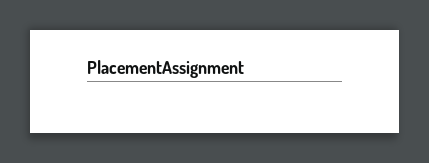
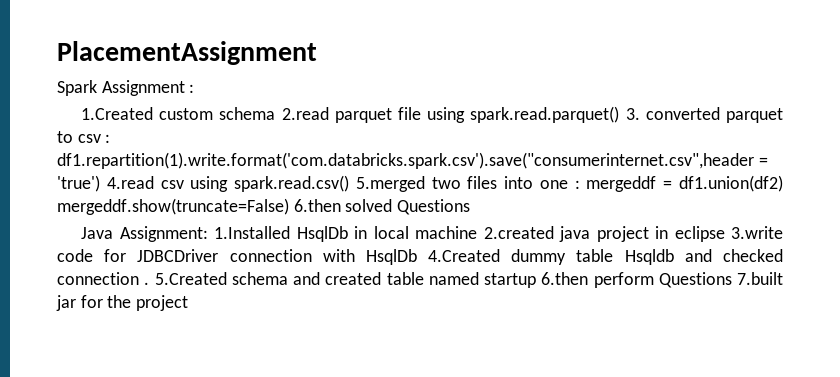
+ Spark Assignment :
+ 1.Created custom schema 2.read parquet file using spark.read.parquet() 3. converted parquet to csv : df1.repartition(1).write.format('com.databricks.spark.csv').save("consumerinternet.csv",header = 'true') 4.read csv using spark.read.csv() 5.merged two files into one : mergeddf = df1.union(df2) mergeddf.show(truncate=False) 6.then solved Questions
+ Java Assignment: 1.Installed HsqlDb in local machine 2.created java project in eclipse 3.write code for JDBCDriver connection with HsqlDb 4.Created dummy table Hsqldb and checked connection . 5.Created schema and created table named startup 6.then perform Questions 7.built jar for the project

